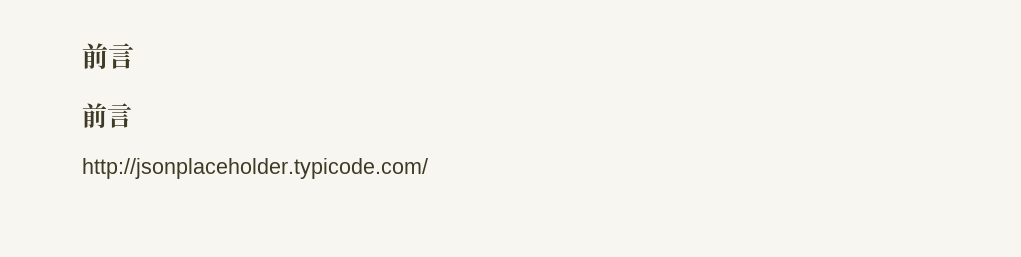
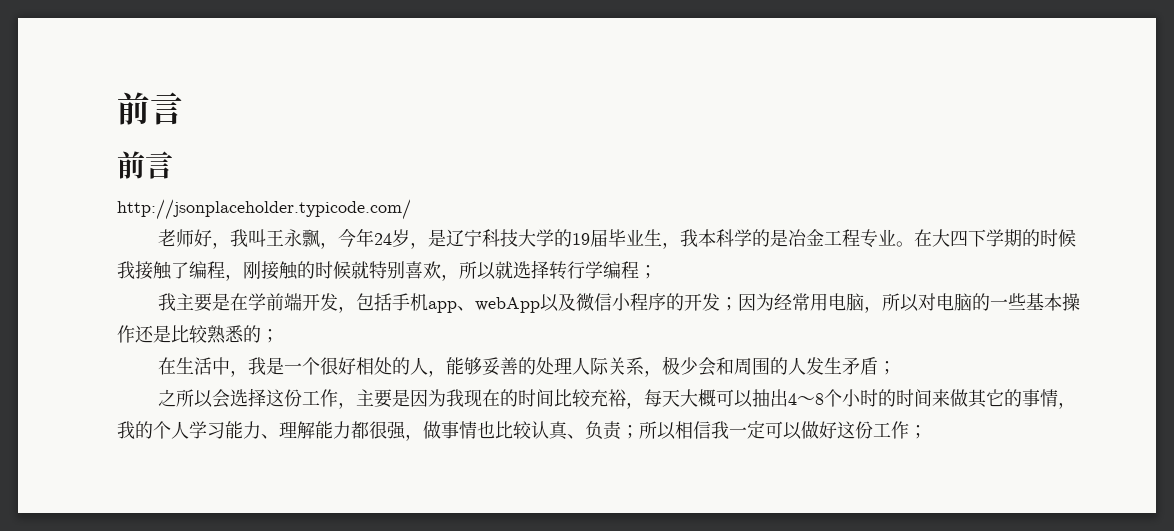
+ 老师好，我叫王永飘，今年24岁，是辽宁科技大学的19届毕业生，我本科学的是冶金工程专业。在大四下学期的时候我接触了编程，刚接触的时候就特别喜欢，所以就选择转行学编程；
+ 我主要是在学前端开发，包括手机app、webApp以及微信小程序的开发；因为经常用电脑，所以对电脑的一些基本操作还是比较熟悉的；
+ 在生活中，我是一个很好相处的人，能够妥善的处理人际关系，极少会和周围的人发生矛盾；
+ 之所以会选择这份工作，主要是因为我现在的时间比较充裕，每天大概可以抽出4～8个小时的时间来做其它的事情，我的个人学习能力、理解能力都很强，做事情也比较认真、负责；所以相信我一定可以做好这份工作；

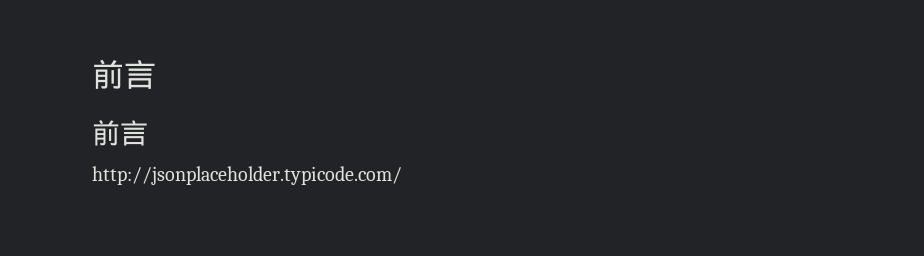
- 老师好，我叫王永飘，今年24岁，是辽宁科技大学的19届毕业生，我本科学的是冶金工程专业。在大四下学期的时候我接触了编程，刚接触的时候就特别喜欢，所以就选择转行学编程；
- 我主要是在学前端开发，包括手机app、webApp以及微信小程序的开发；因为经常用电脑，所以对电脑的一些基本操作还是比较熟悉的；
- 在生活中，我是一个很好相处的人，能够妥善的处理人际关系，极少会和周围的人发生矛盾；
- 之所以会选择这份工作，主要是因为我现在的时间比较充裕，每天大概可以抽出4～8个小时的时间来做其它的事情，我的个人学习能力、理解能力都很强，做事情也比较认真、负责；所以相信我一定可以做好这份工作；

